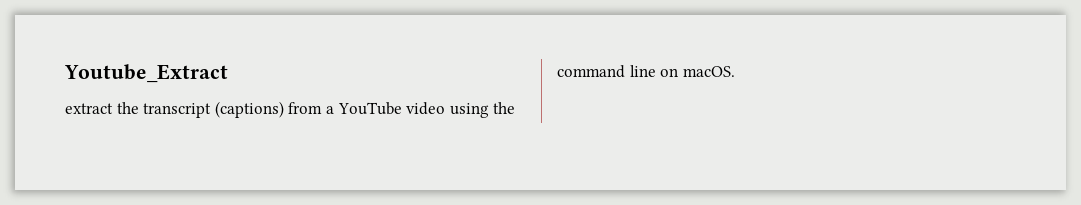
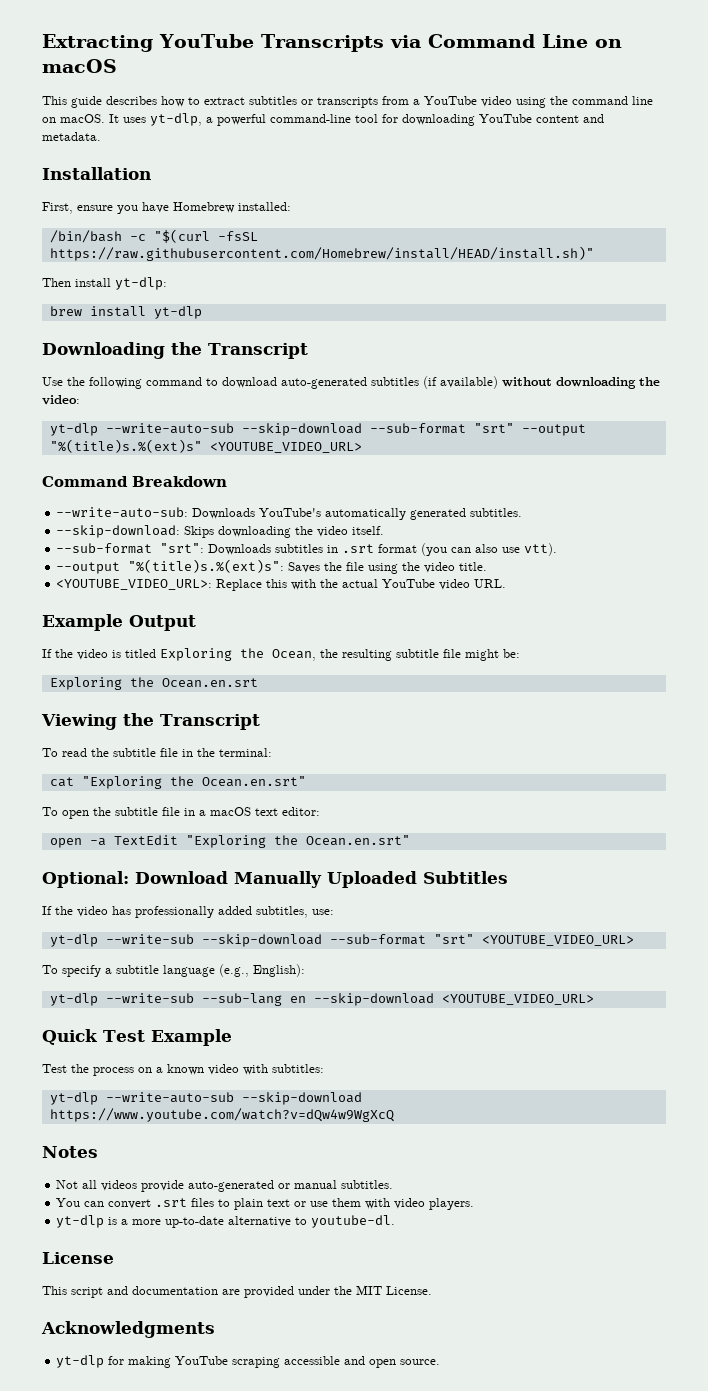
- Youtube_Extract
- extract the transcript (captions) from a YouTube video using the command line on macOS.
+ Extracting YouTube Transcripts via Command Line on macOS
+ This guide describes how to extract subtitles or transcripts from a YouTube video using the command line on macOS.
+ It uses yt-dlp, a powerful command-line tool for downloading YouTube content and metadata.
+ Installation
+ First, ensure you have Homebrew installed:
+ /bin/bash -c "$(curl -fsSL https://raw.githubusercontent.com/Homebrew/install/HEAD/install.sh)"
+ Then install yt-dlp:
+ brew install yt-dlp
+ Downloading the Transcript
+ Use the following command to download auto-generated subtitles (if available) without downloading the video:
+ yt-dlp --write-auto-sub --skip-download --sub-format "srt" --output "%(title)s.%(ext)s" <YOUTUBE_VIDEO_URL>
+ Command Breakdown
+ --write-auto-sub: Downloads YouTube's automatically generated subtitles.
+ --skip-download: Skips downloading the video itself.
+ --sub-format "srt": Downloads subtitles in .srt format (you can also use vtt).
+ --output "%(title)s.%(ext)s": Saves the file using the video title.
+ <YOUTUBE_VIDEO_URL>: Replace this with the actual YouTube video URL.
+ Example Output
+ If the video is titled Exploring the Ocean, the resulting subtitle file might be:
+ Exploring the Ocean.en.srt
+ Viewing the Transcript
+ To read the subtitle file in the terminal:
+ cat "Exploring the Ocean.en.srt"
+ To open the subtitle file in a macOS text editor:
+ open -a TextEdit "Exploring the Ocean.en.srt"
+ Optional: Download Manually Uploaded Subtitles
+ If the video has professionally added subtitles, use:
+ yt-dlp --write-sub --skip-download --sub-format "srt" <YOUTUBE_VIDEO_URL>
+ To specify a subtitle language (e.g., English):
+ yt-dlp --write-sub --sub-lang en --skip-download <YOUTUBE_VIDEO_URL>
+ Quick Test Example
+ Test the process on a known video with subtitles:
+ yt-dlp --write-auto-sub --skip-download https://www.youtube.com/watch?v=dQw4w9WgXcQ
+ Notes
+ Not all videos provide auto-generated or manual subtitles.
+ You can convert .srt files to plain text or use them with video players.
+ yt-dlp is a more up-to-date alternative to youtube-dl.
+ License
+ This script and documentation are provided under the MIT License.
+ Acknowledgments
+ yt-dlp for making YouTube scraping accessible and open source.

